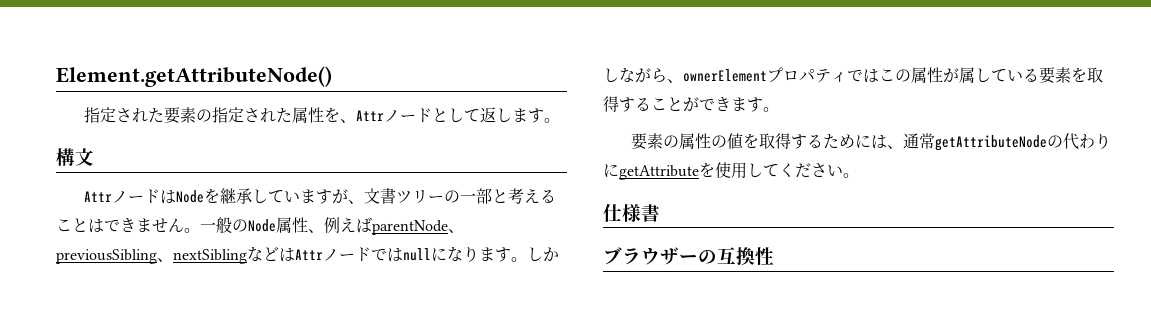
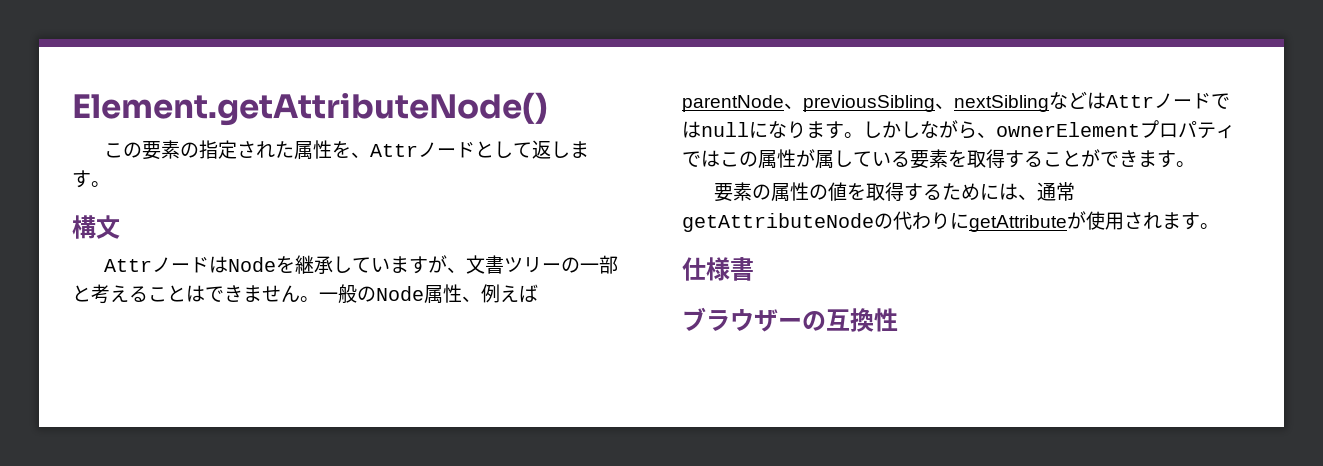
- 指定された要素の指定された属性を、Attrノードとして返します。
+ この要素の指定された属性を、Attrノードとして返します。
- 要素の属性の値を取得するためには、通常getAttributeNodeの代わりにgetAttributeを使用してください。
+ 要素の属性の値を取得するためには、通常getAttributeNodeの代わりにgetAttributeが使用されます。

